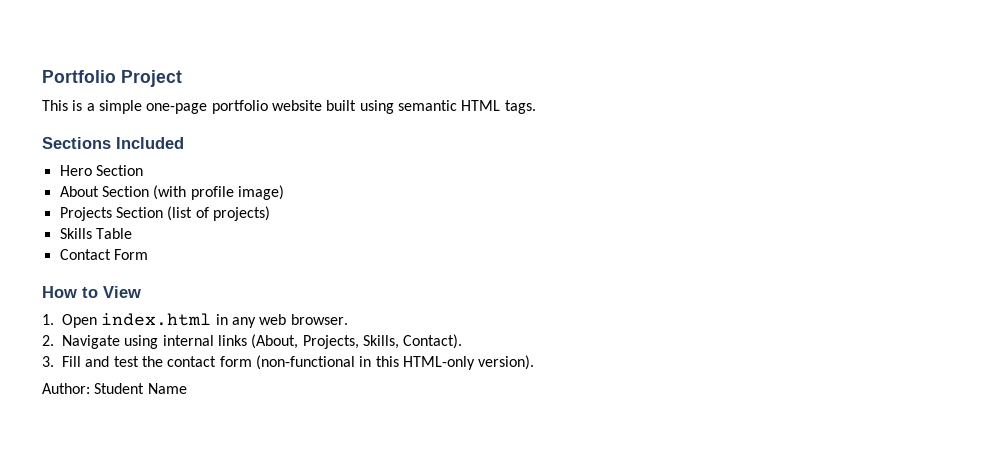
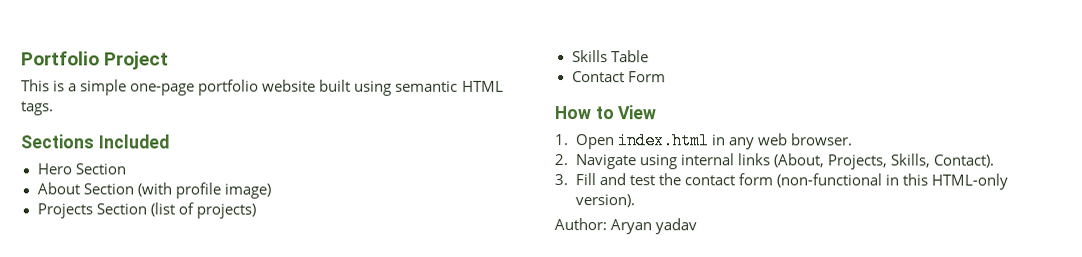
- Author: Student Name
+ Author: Aryan yadav

